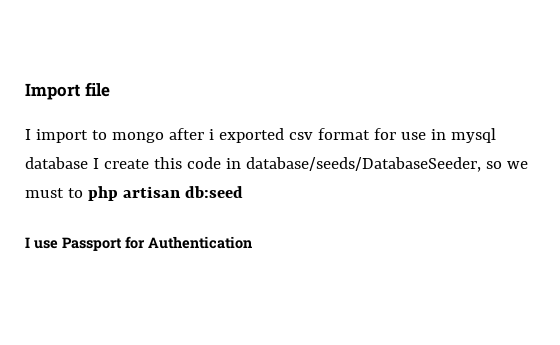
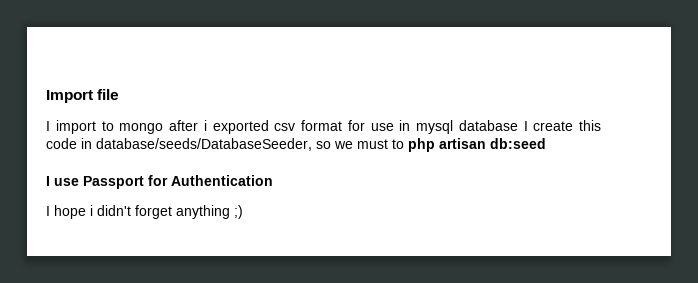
+ I hope i didn't forget anything ;)

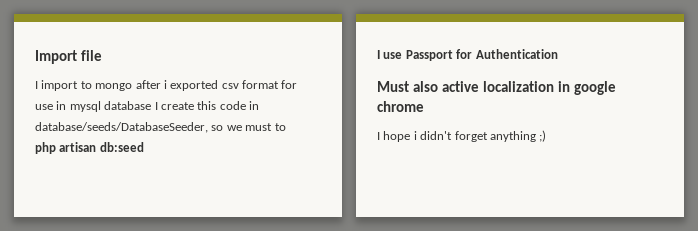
+ Must also active localization in google chrome

